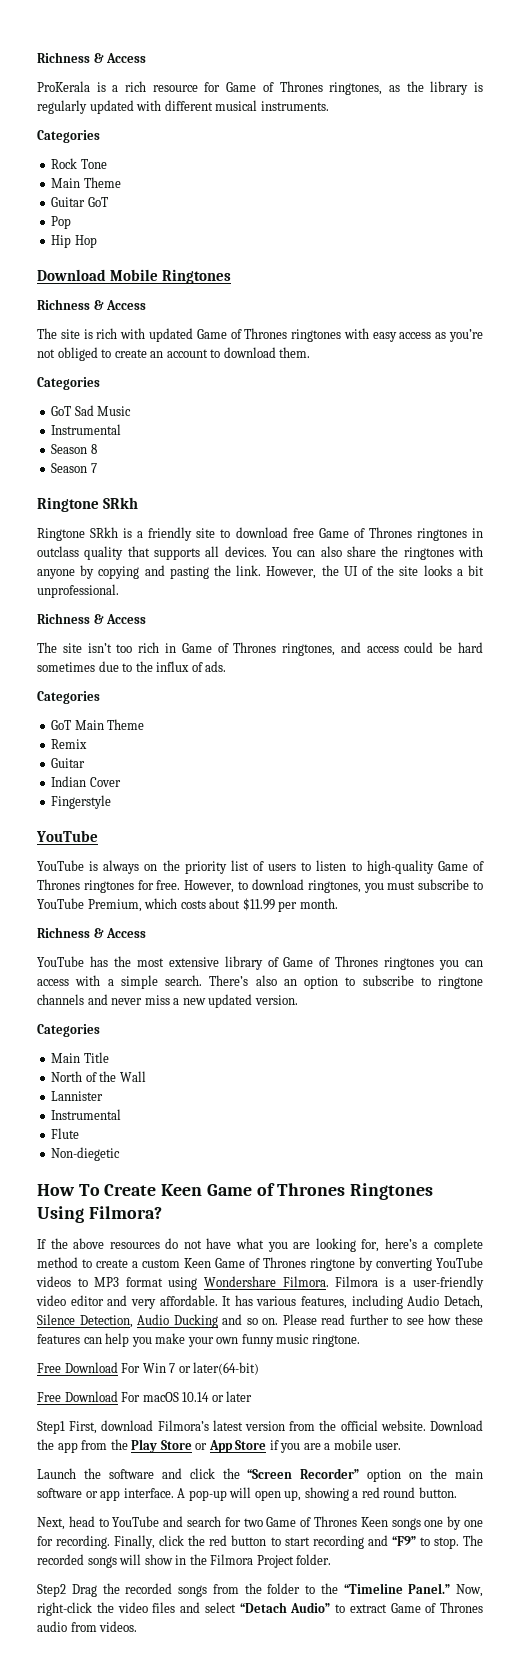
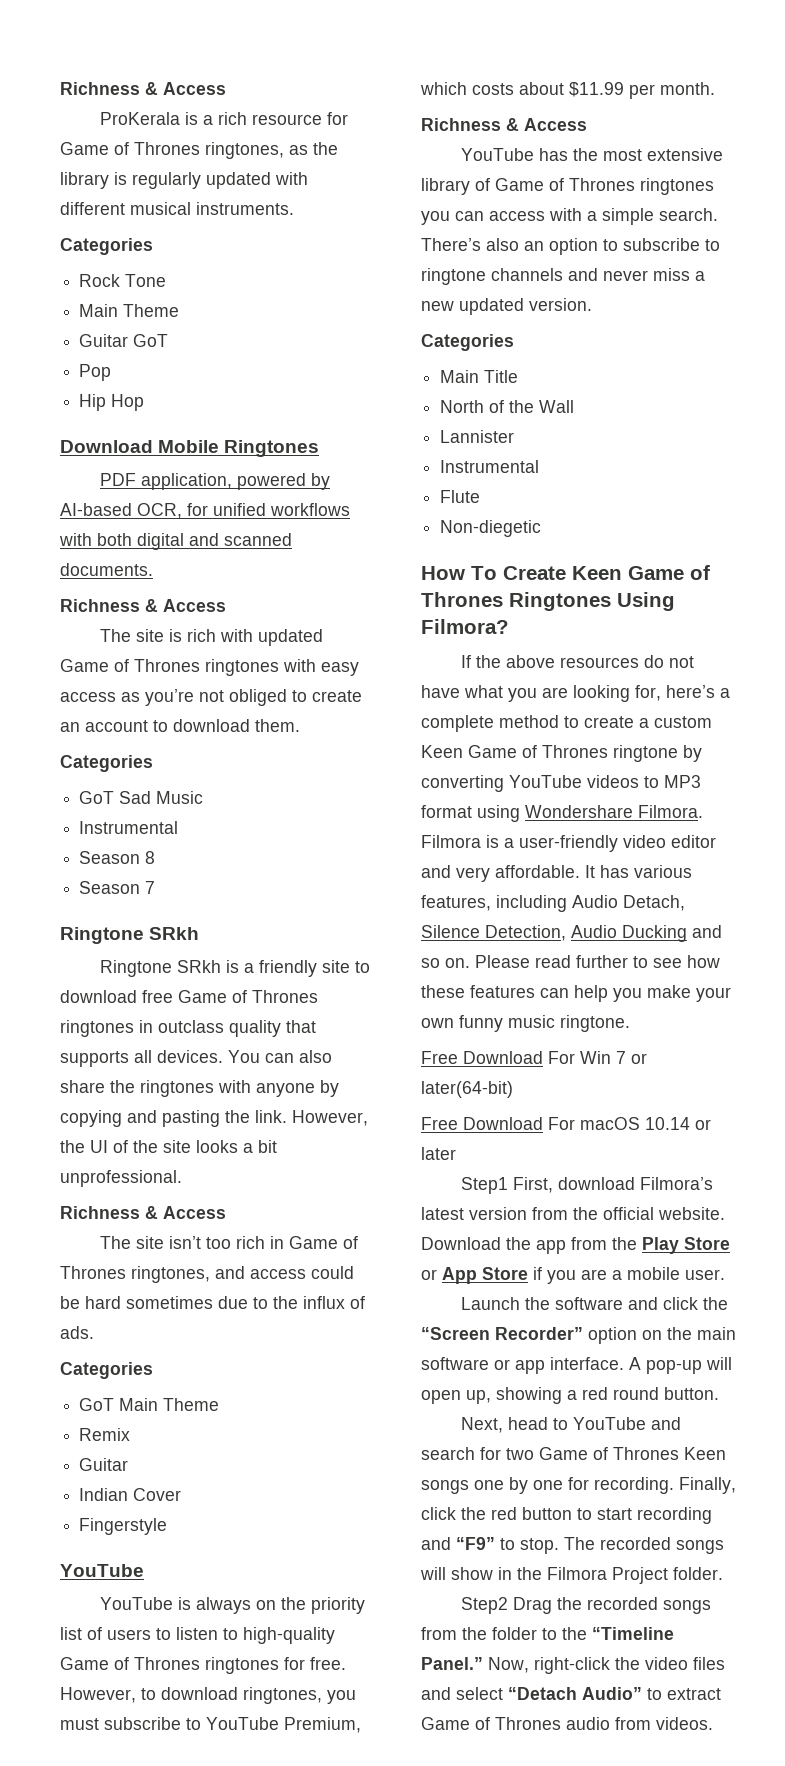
+ PDF application, powered by AI-based OCR, for unified workflows with both digital and scanned documents.

